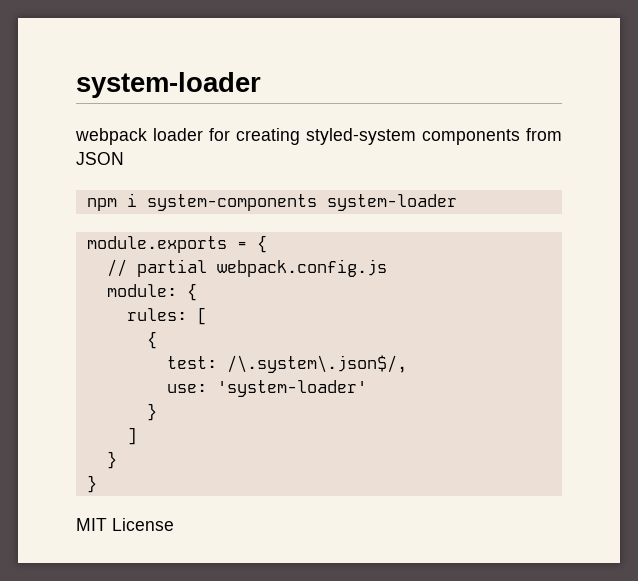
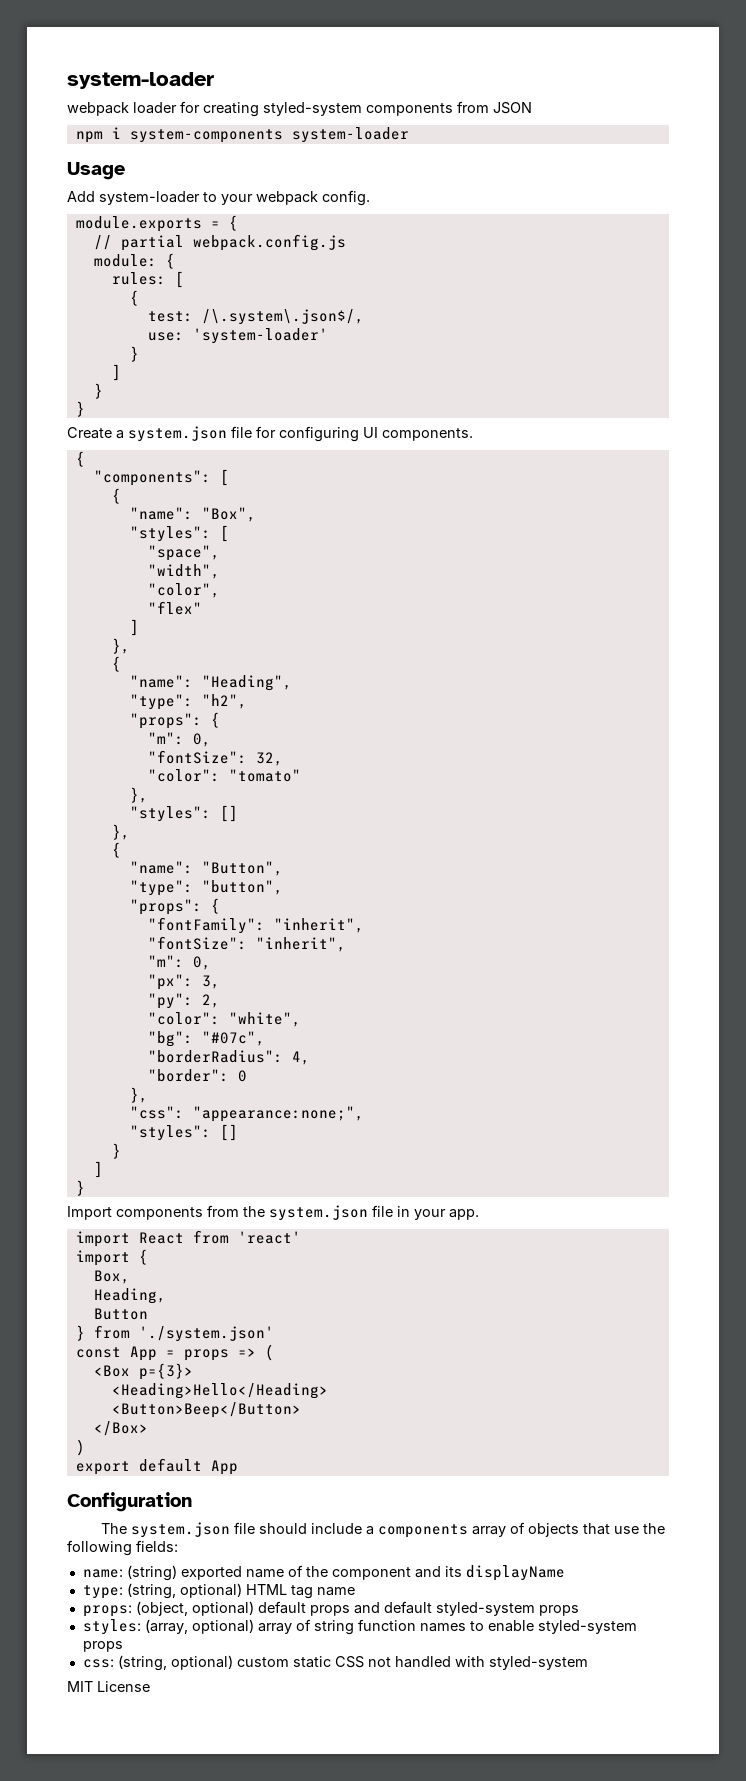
+ Usage
+ Add system-loader to your webpack config.
+ Create a system.json file for configuring UI components.
+ {
+ "components": [
+ {
+ "name": "Box",
+ "styles": [
+ "space",
+ "width",
+ "color",
+ "flex"
+ ]
+ },
+ {
+ "name": "Heading",
+ "type": "h2",
+ "props": {
+ "m": 0,
+ "fontSize": 32,
+ "color": "tomato"
+ },
+ "styles": []
+ },
+ {
+ "name": "Button",
+ "type": "button",
+ "props": {
+ "fontFamily": "inherit",
+ "fontSize": "inherit",
+ "m": 0,
+ "px": 3,
+ "py": 2,
+ "color": "white",
+ "bg": "#07c",
+ "borderRadius": 4,
+ "border": 0
+ },
+ "css": "appearance:none;",
+ "styles": []
+ }
+ ]
+ }
+ Import components from the system.json file in your app.
+ import React from 'react'
+ import {
+ Box,
+ Heading,
+ Button
+ } from './system.json'
+ const App = props => (
+ <Box p={3}>
+ <Heading>Hello</Heading>
+ <Button>Beep</Button>
+ </Box>
+ )
+ export default App
+ Configuration
+ The system.json file should include a components array of objects that use the following fields:
+ name: (string) exported name of the component and its displayName
+ type: (string, optional) HTML tag name
+ props: (object, optional) default props and default styled-system props
+ styles: (array, optional) array of string function names to enable styled-system props
+ css: (string, optional) custom static CSS not handled with styled-system

